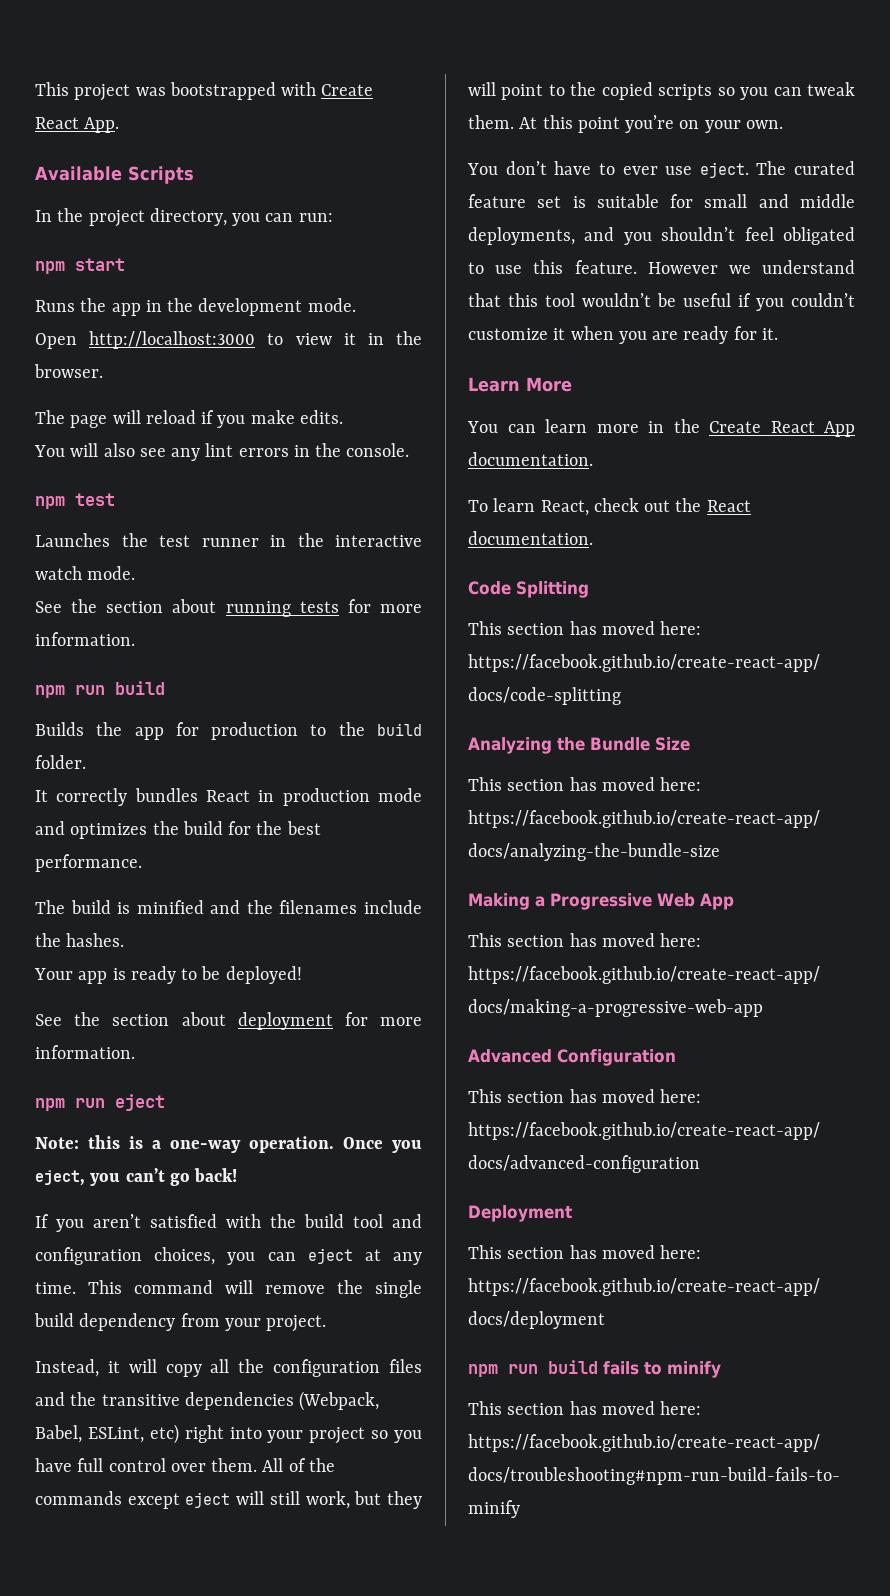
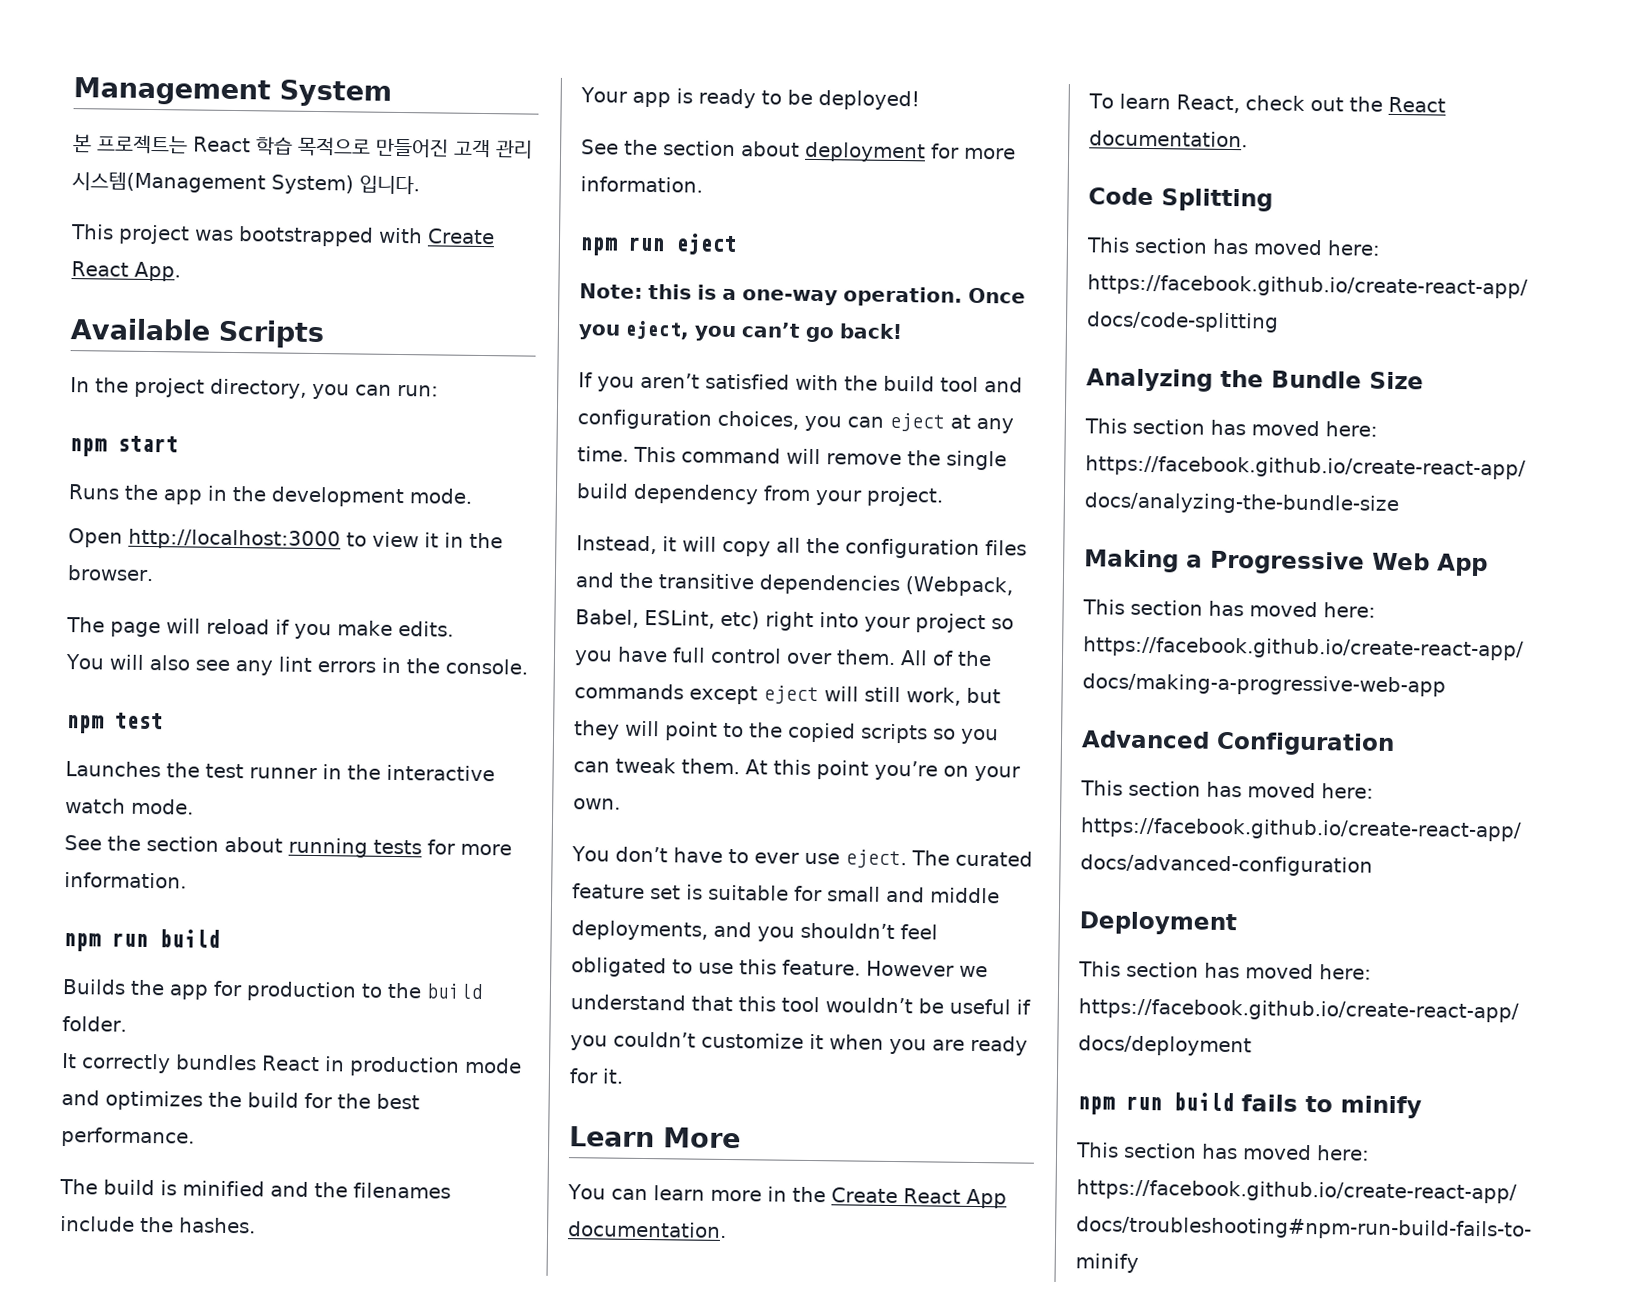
+ Management System
+ 본 프로젝트는 React 학습 목적으로 만들어진 고객 관리 시스템(Management System) 입니다.

